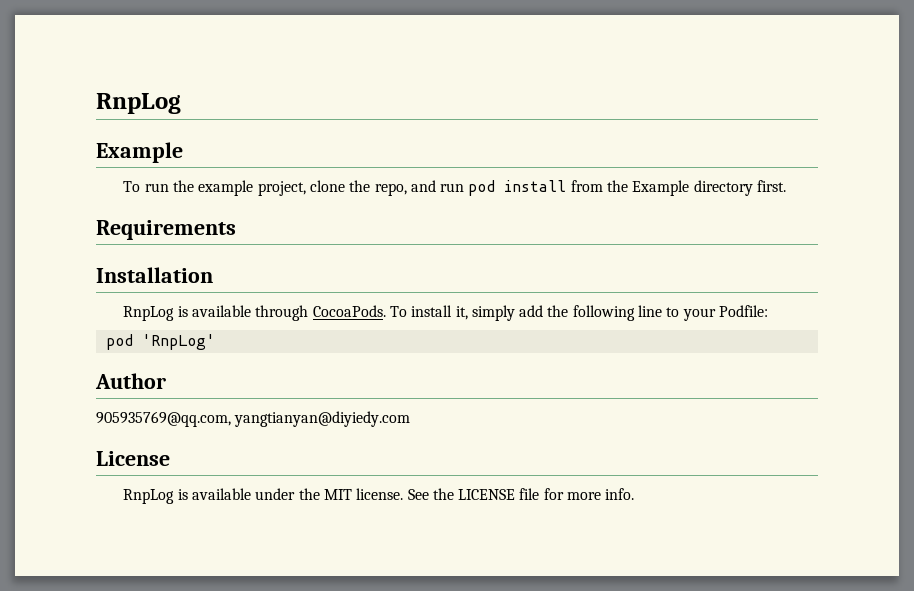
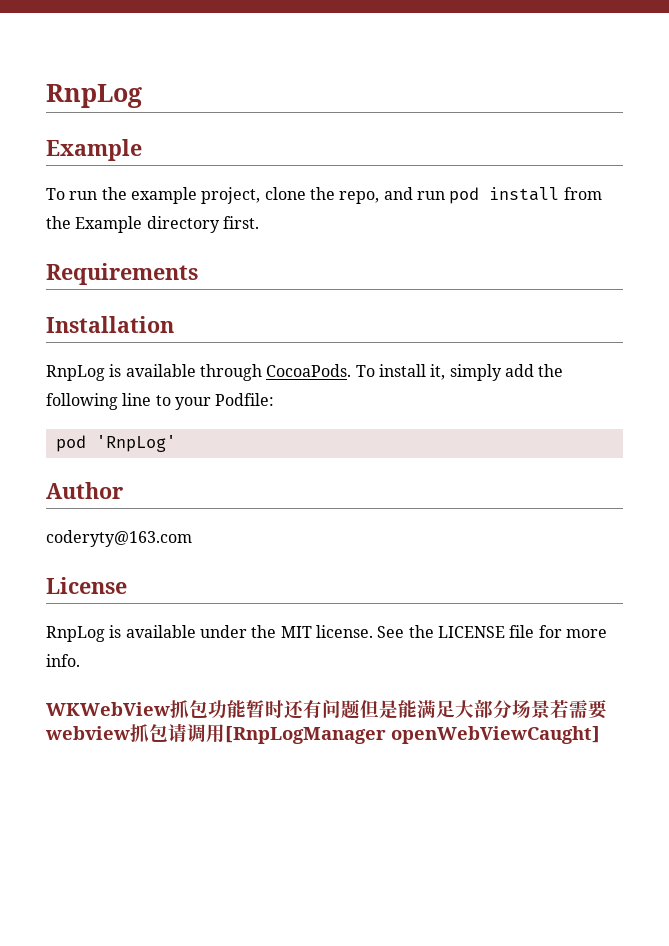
- 905935769@qq.com, yangtianyan@diyiedy.com
+ coderyty@163.com
+ WKWebView抓包功能暂时还有问题但是能满足大部分场景若需要webview抓包请调用[RnpLogManager openWebViewCaught]

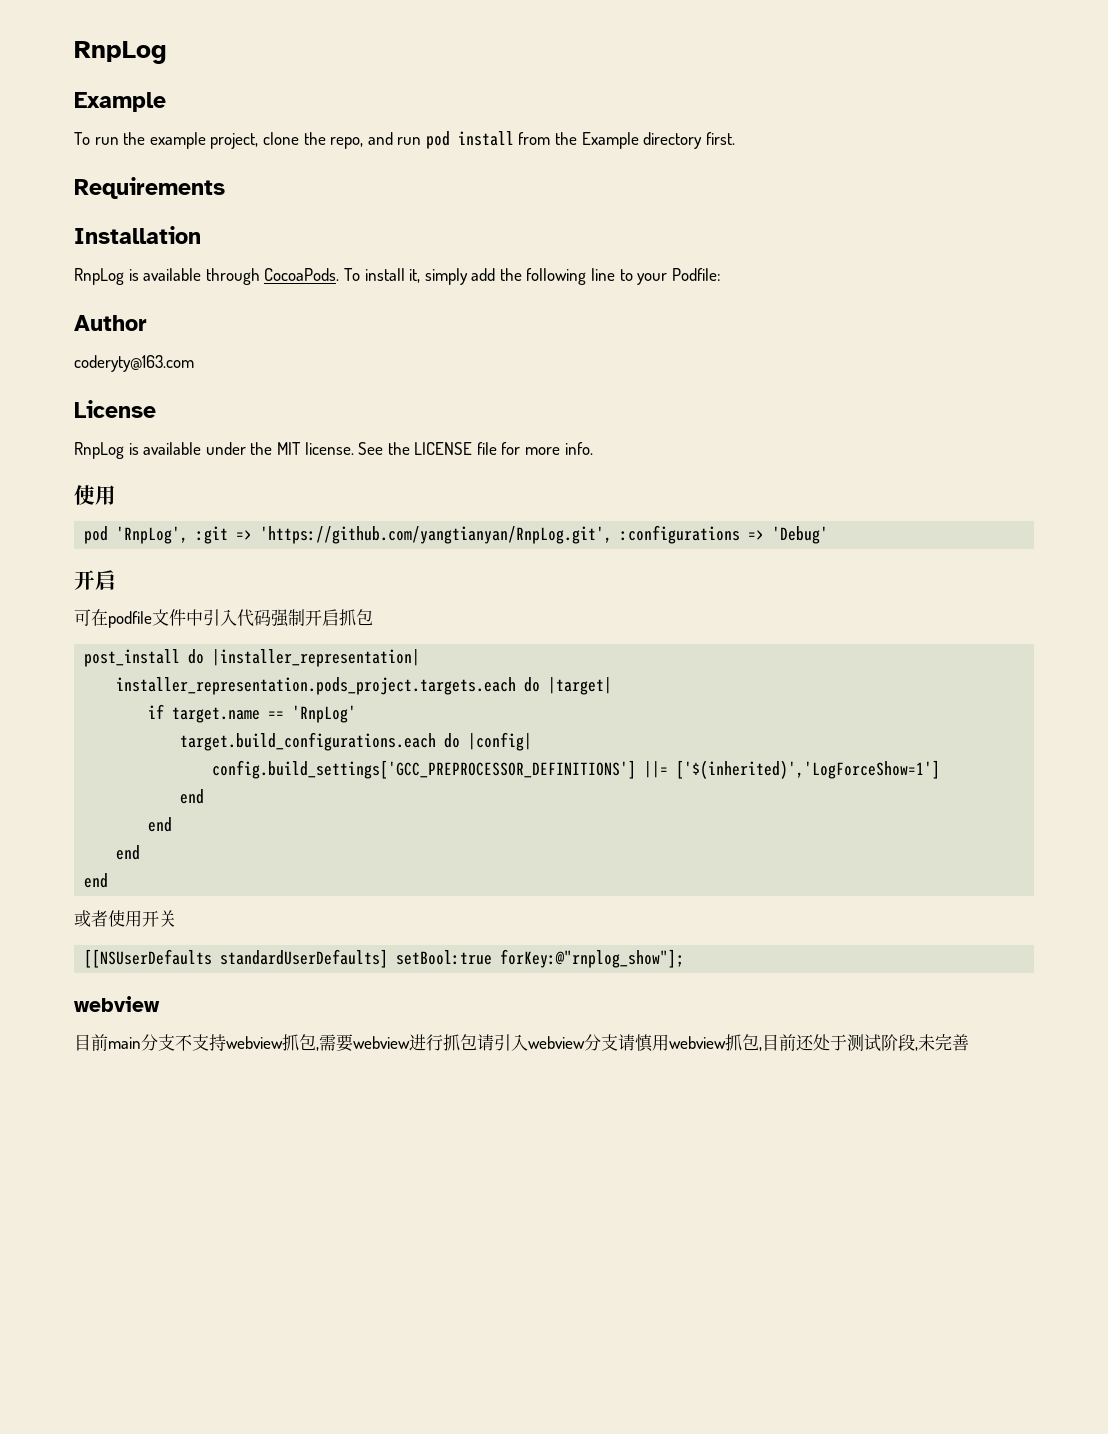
- pod 'RnpLog'
  See the LICENSE file for more info.
- WKWebView抓包功能暂时还有问题但是能满足大部分场景若需要webview抓包请调用[RnpLogManager openWebViewCaught]
+ 使用
+ pod 'RnpLog', :git => 'https://github.com/yangtianyan/RnpLog.git', :configurations => 'Debug'
+ 开启
+ 可在podfile文件中引入代码强制开启抓包
+ post_install do |installer_representation|
+ installer_representation.pods_project.targets.each do |target|
+ if target.name == 'RnpLog'
+ target.build_configurations.each do |config|
+ config.build_settings['GCC_PREPROCESSOR_DEFINITIONS'] ||= ['$(inherited)','LogForceShow=1']
+ end
+ end
+ end
+ end
+ 或者使用开关
+ [[NSUserDefaults standardUserDefaults] setBool:true forKey:@"rnplog_show"];
+ webview
+ 目前main分支不支持webview抓包,需要webview进行抓包请引入webview分支请慎用webview抓包,目前还处于测试阶段,未完善

